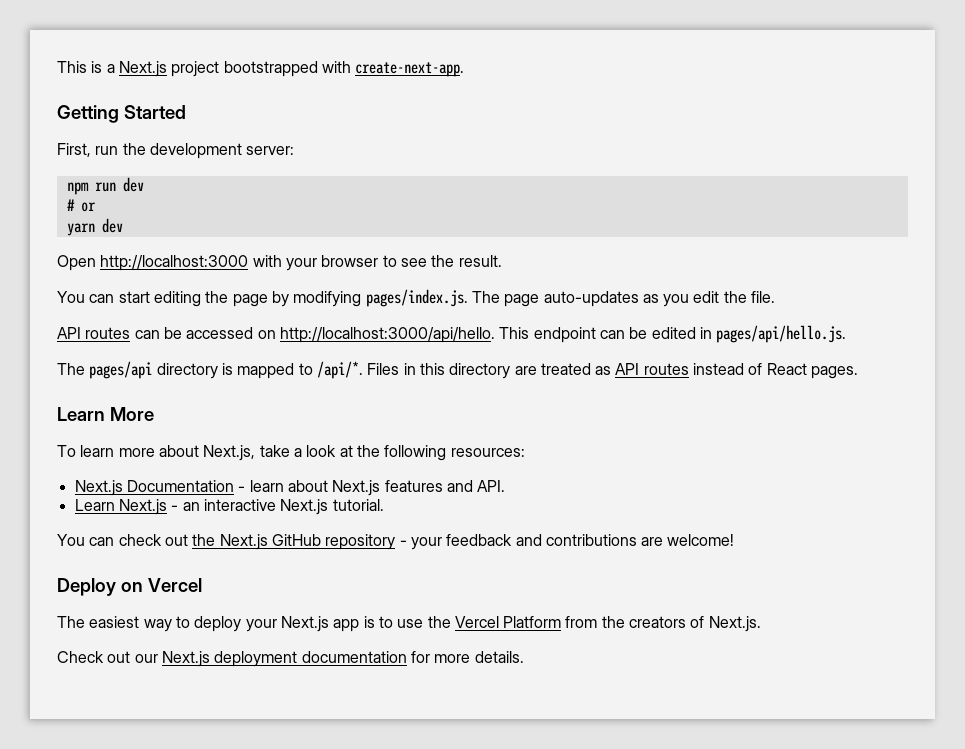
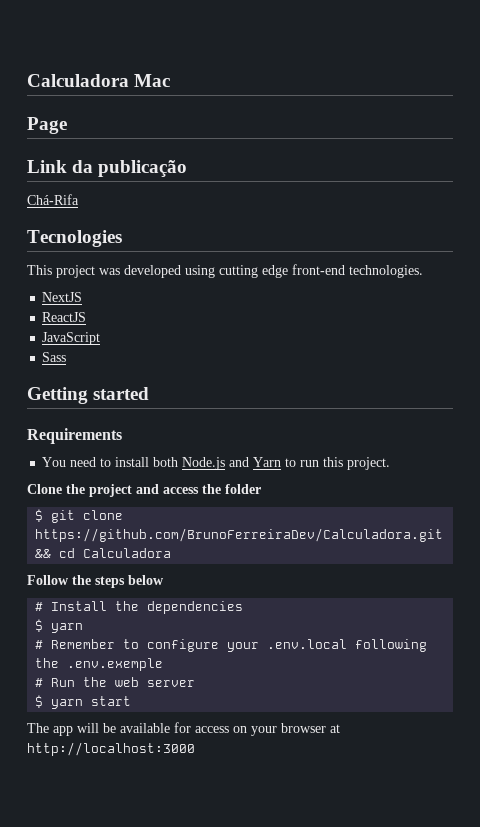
- This is a Next.js project bootstrapped with create-next-app.
- Getting Started
- First, run the development server:
- npm run dev
- # or
- yarn dev
- Open http://localhost:3000 with your browser to see the result.
- You can start editing the page by modifying pages/index.js. The page auto-updates as you edit the file.
- API routes can be accessed on http://localhost:3000/api/hello. This endpoint can be edited in pages/api/hello.js.
- The pages/api directory is mapped to /api/*. Files in this directory are treated as API routes instead of React pages.
- Learn More
- To learn more about Next.js, take a look at the following resources:
- Next.js Documentation - learn about Next.js features and API.
- Learn Next.js - an interactive Next.js tutorial.
- You can check out the Next.js GitHub repository - your feedback and contributions are welcome!
- Deploy on Vercel
- The easiest way to deploy your Next.js app is to use the Vercel Platform from the creators of Next.js.
- Check out our Next.js deployment documentation for more details.
+ Calculadora Mac
+ Page
+ Link da publicação
+ Chá-Rifa
+ Tecnologies
+ This project was developed using cutting edge front-end technologies.
+ NextJS
+ ReactJS
+ JavaScript
+ Sass
+ Getting started
+ Requirements
+ You need to install both Node.js and Yarn to run this project.
+ Clone the project and access the folder
+ $ git clone https://github.com/BrunoFerreiraDev/Calculadora.git && cd Calculadora
+ Follow the steps below
+ # Install the dependencies
+ $ yarn
+ # Remember to configure your .env.local following the .env.exemple
+ # Run the web server
+ $ yarn start
+ The app will be available for access on your browser at http://localhost:3000

